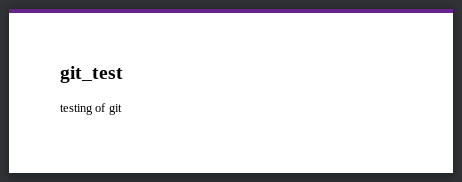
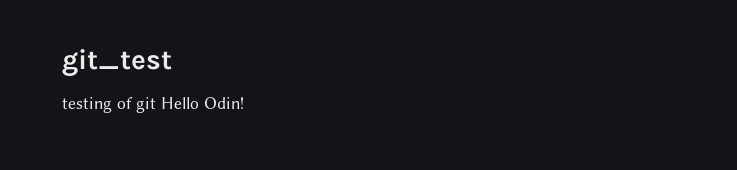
- testing of git
+ testing of git Hello Odin!

